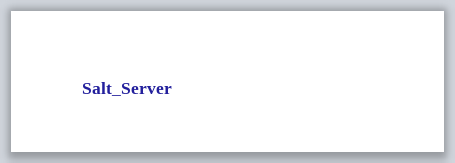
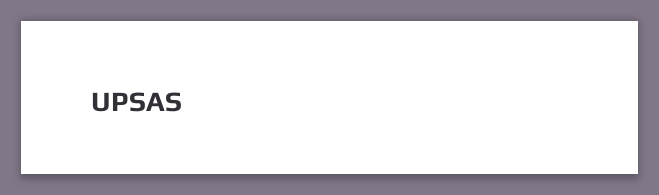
- Salt_Server
+ UPSAS

